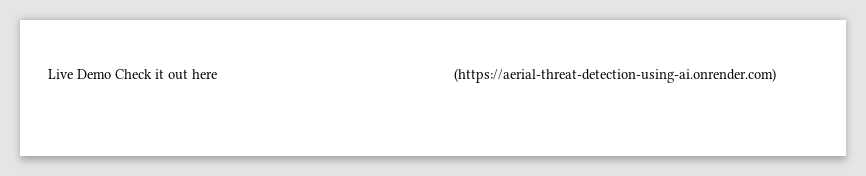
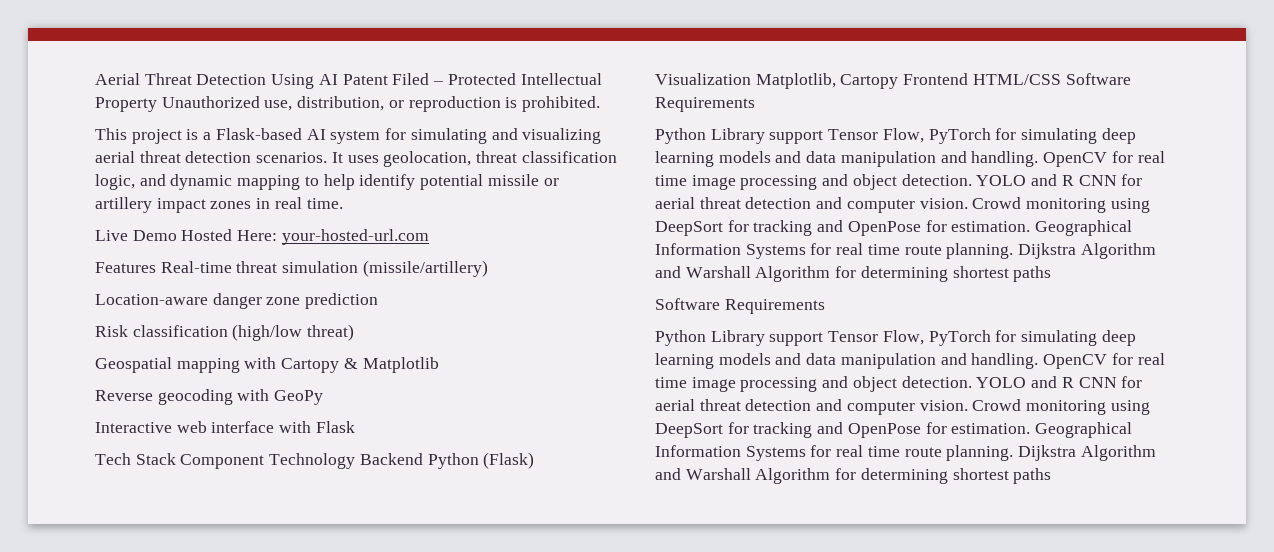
- Live Demo Check it out here (https://aerial-threat-detection-using-ai.onrender.com)
+ Aerial Threat Detection Using AI Patent Filed – Protected Intellectual Property Unauthorized use, distribution, or reproduction is prohibited.
+ This project is a Flask-based AI system for simulating and visualizing aerial threat detection scenarios. It uses geolocation, threat classification logic, and dynamic mapping to help identify potential missile or artillery impact zones in real time.
+ Live Demo Hosted Here: your-hosted-url.com
+ Features Real-time threat simulation (missile/artillery)
+ Location-aware danger zone prediction
+ Risk classification (high/low threat)
+ Geospatial mapping with Cartopy & Matplotlib
+ Reverse geocoding with GeoPy
+ Interactive web interface with Flask
+ Tech Stack Component Technology Backend Python (Flask) Visualization Matplotlib, Cartopy Frontend HTML/CSS Software Requirements
+ Python Library support Tensor Flow, PyTorch for simulating deep learning models and data manipulation and handling. OpenCV for real time image processing and object detection. YOLO and R CNN for aerial threat detection and computer vision. Crowd monitoring using DeepSort for tracking and OpenPose for estimation. Geographical Information Systems for real time route planning. Dijkstra Algorithm and Warshall Algorithm for determining shortest paths
+ Software Requirements
+ Python Library support Tensor Flow, PyTorch for simulating deep learning models and data manipulation and handling. OpenCV for real time image processing and object detection. YOLO and R CNN for aerial threat detection and computer vision. Crowd monitoring using DeepSort for tracking and OpenPose for estimation. Geographical Information Systems for real time route planning. Dijkstra Algorithm and Warshall Algorithm for determining shortest paths

